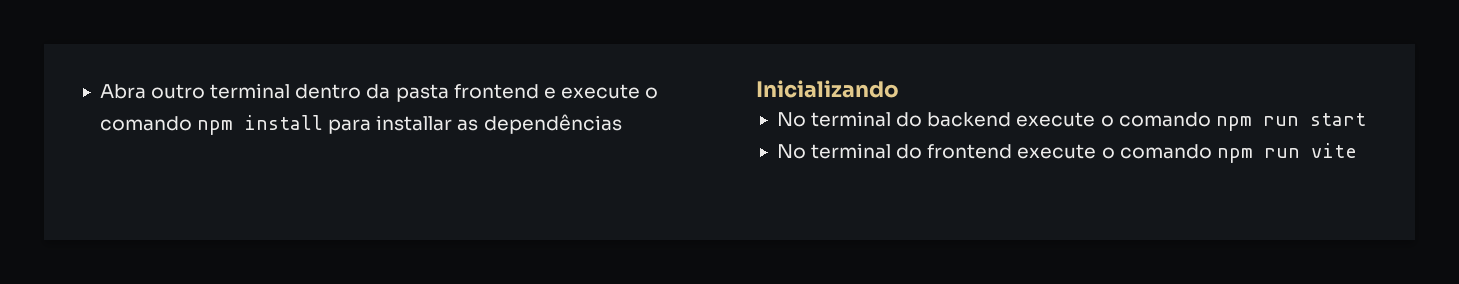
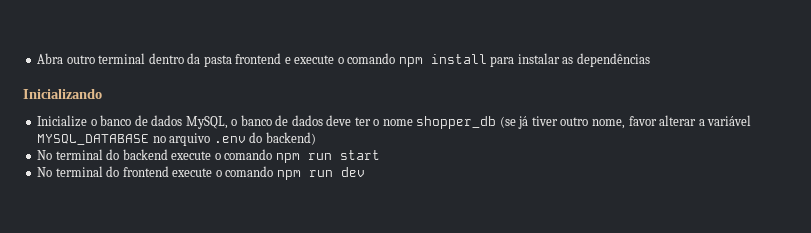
- Abra outro terminal dentro da pasta frontend e execute o comando npm install para installar as dependências
+ Abra outro terminal dentro da pasta frontend e execute o comando npm install para instalar as dependências
+ Inicialize o banco de dados MySQL, o banco de dados deve ter o nome shopper_db (se já tiver outro nome, favor alterar a variável MYSQL_DATABASE no arquivo .env do backend)
- No terminal do frontend execute o comando npm run vite
+ No terminal do frontend execute o comando npm run dev

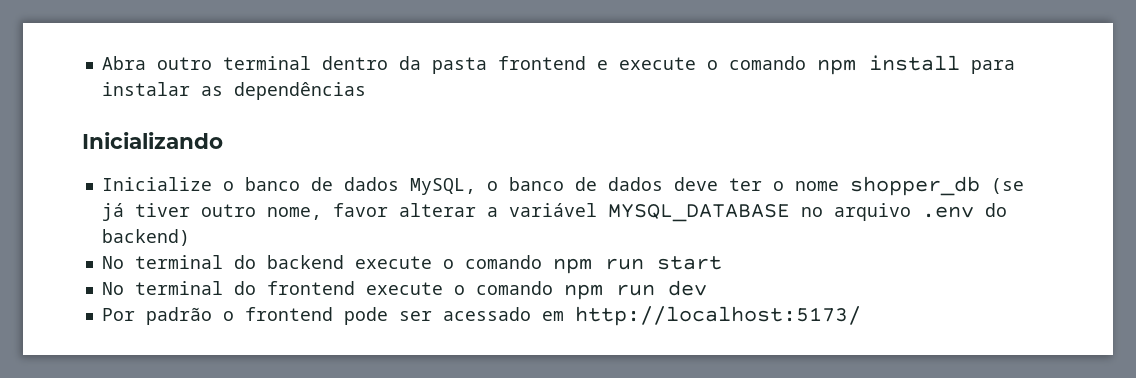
+ Por padrão o frontend pode ser acessado em http://localhost:5173/

